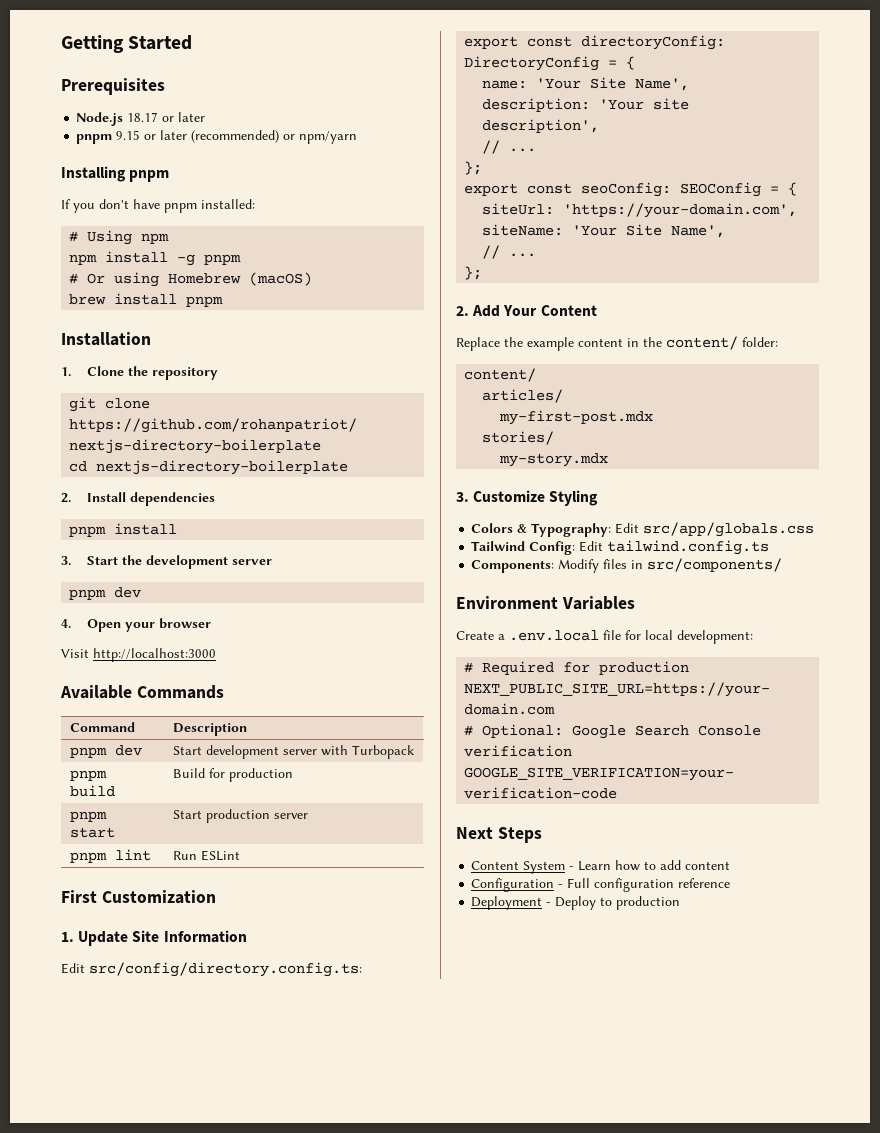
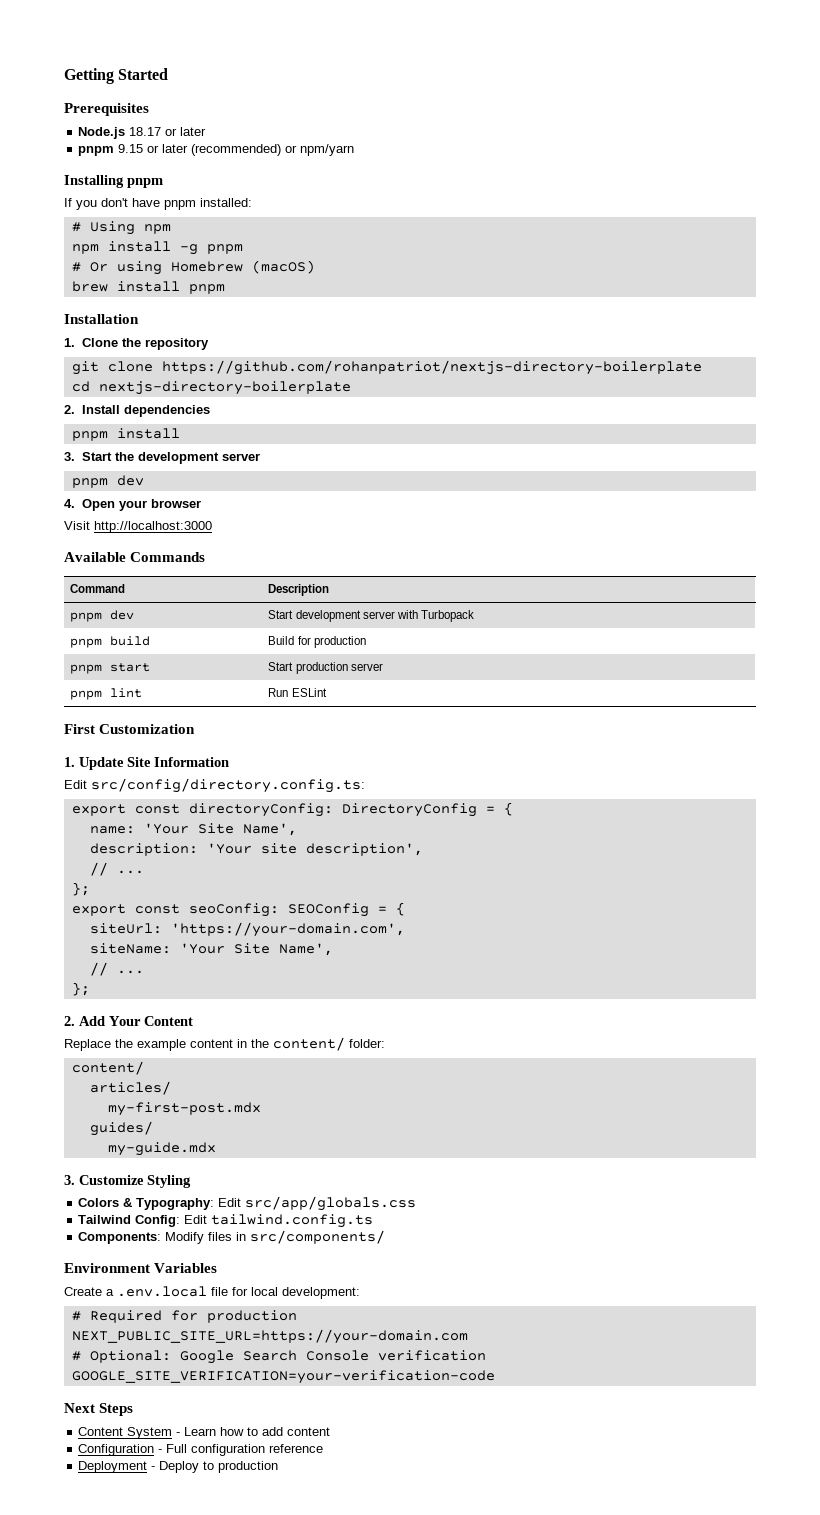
- stories/
- my-story.mdx
+ guides/
+ my-guide.mdx

